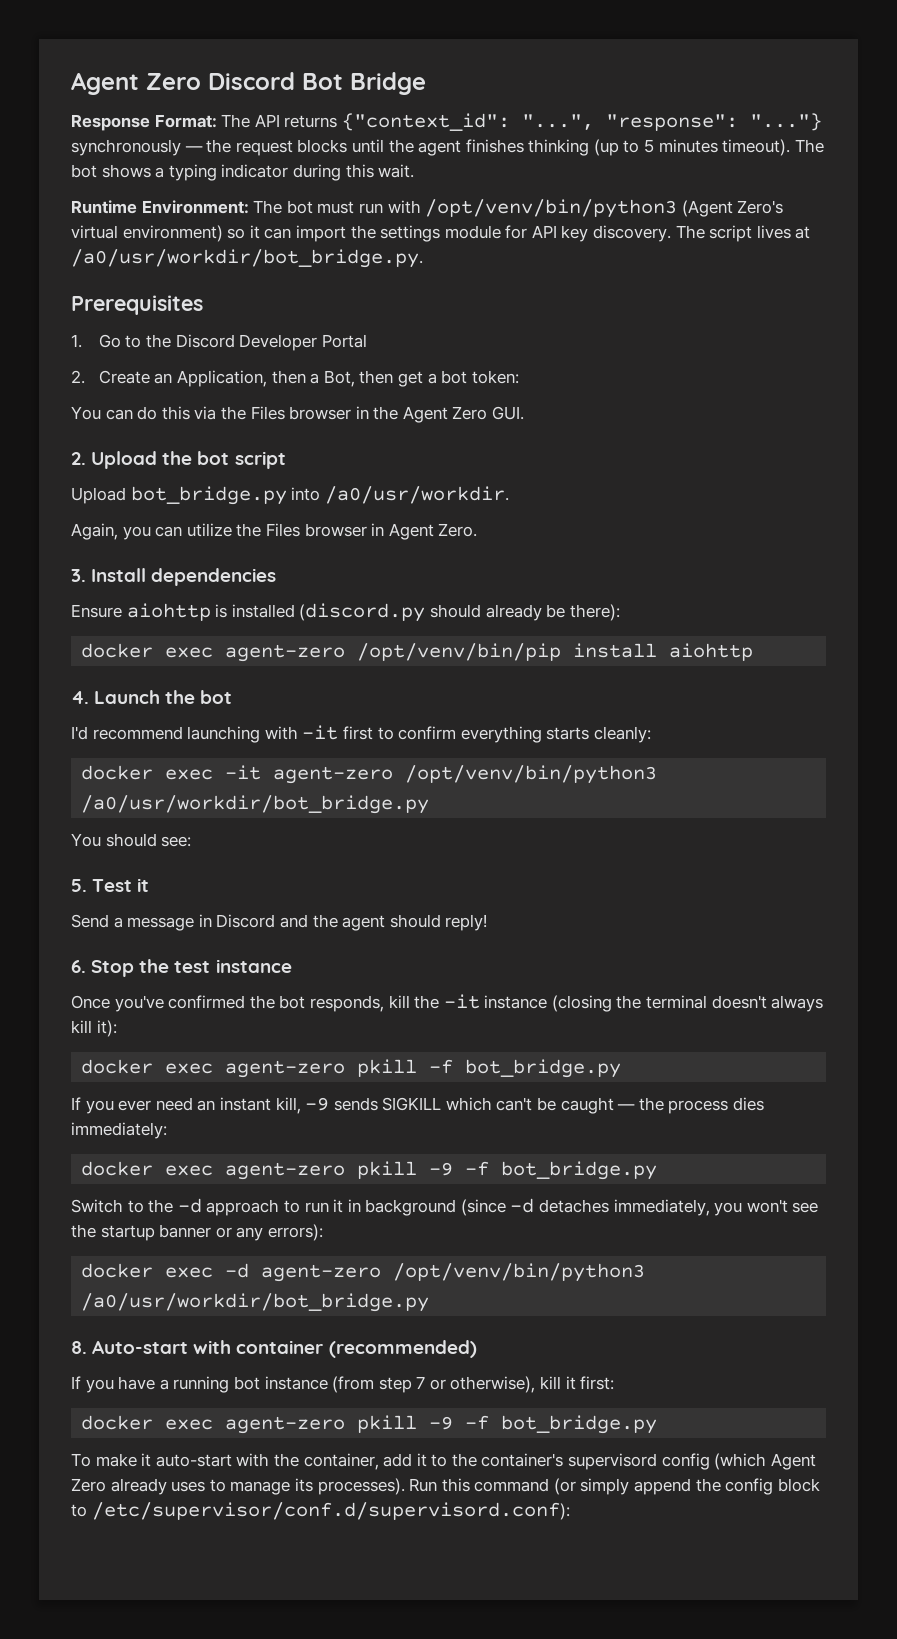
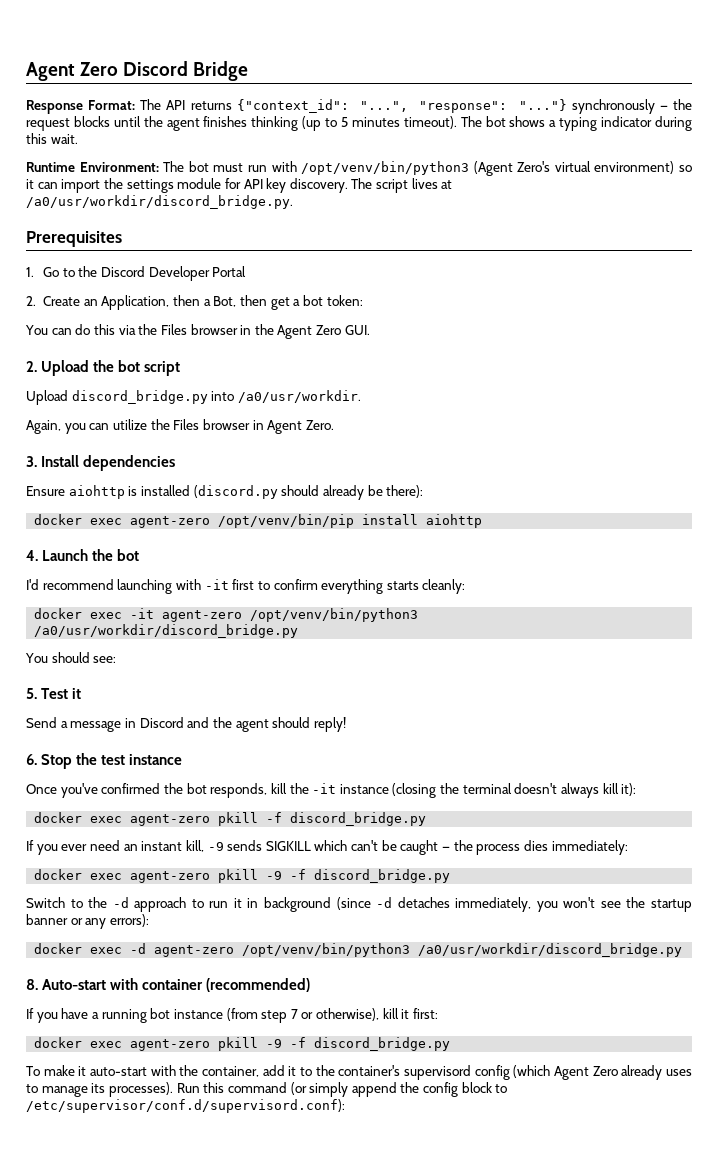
- Agent Zero Discord Bot Bridge
+ Agent Zero Discord Bridge
- The script lives at /a0/usr/workdir/bot_bridge.py.
+ The script lives at /a0/usr/workdir/discord_bridge.py.
- Upload bot_bridge.py into /a0/usr/workdir.
+ Upload discord_bridge.py into /a0/usr/workdir.
- docker exec -it agent-zero /opt/venv/bin/python3 /a0/usr/workdir/bot_bridge.py
+ docker exec -it agent-zero /opt/venv/bin/python3 /a0/usr/workdir/discord_bridge.py
- docker exec agent-zero pkill -f bot_bridge.py
+ docker exec agent-zero pkill -f discord_bridge.py
  If you ever need an instant kill, -9 sends SIGKILL which can't be caught — the process dies immediately:
- docker exec agent-zero pkill -9 -f bot_bridge.py
+ docker exec agent-zero pkill -9 -f discord_bridge.py
- docker exec -d agent-zero /opt/venv/bin/python3 /a0/usr/workdir/bot_bridge.py
+ docker exec -d agent-zero /opt/venv/bin/python3 /a0/usr/workdir/discord_bridge.py
  If you have a running bot instance (from step 7 or otherwise), kill it first:
- docker exec agent-zero pkill -9 -f bot_bridge.py
+ docker exec agent-zero pkill -9 -f discord_bridge.py

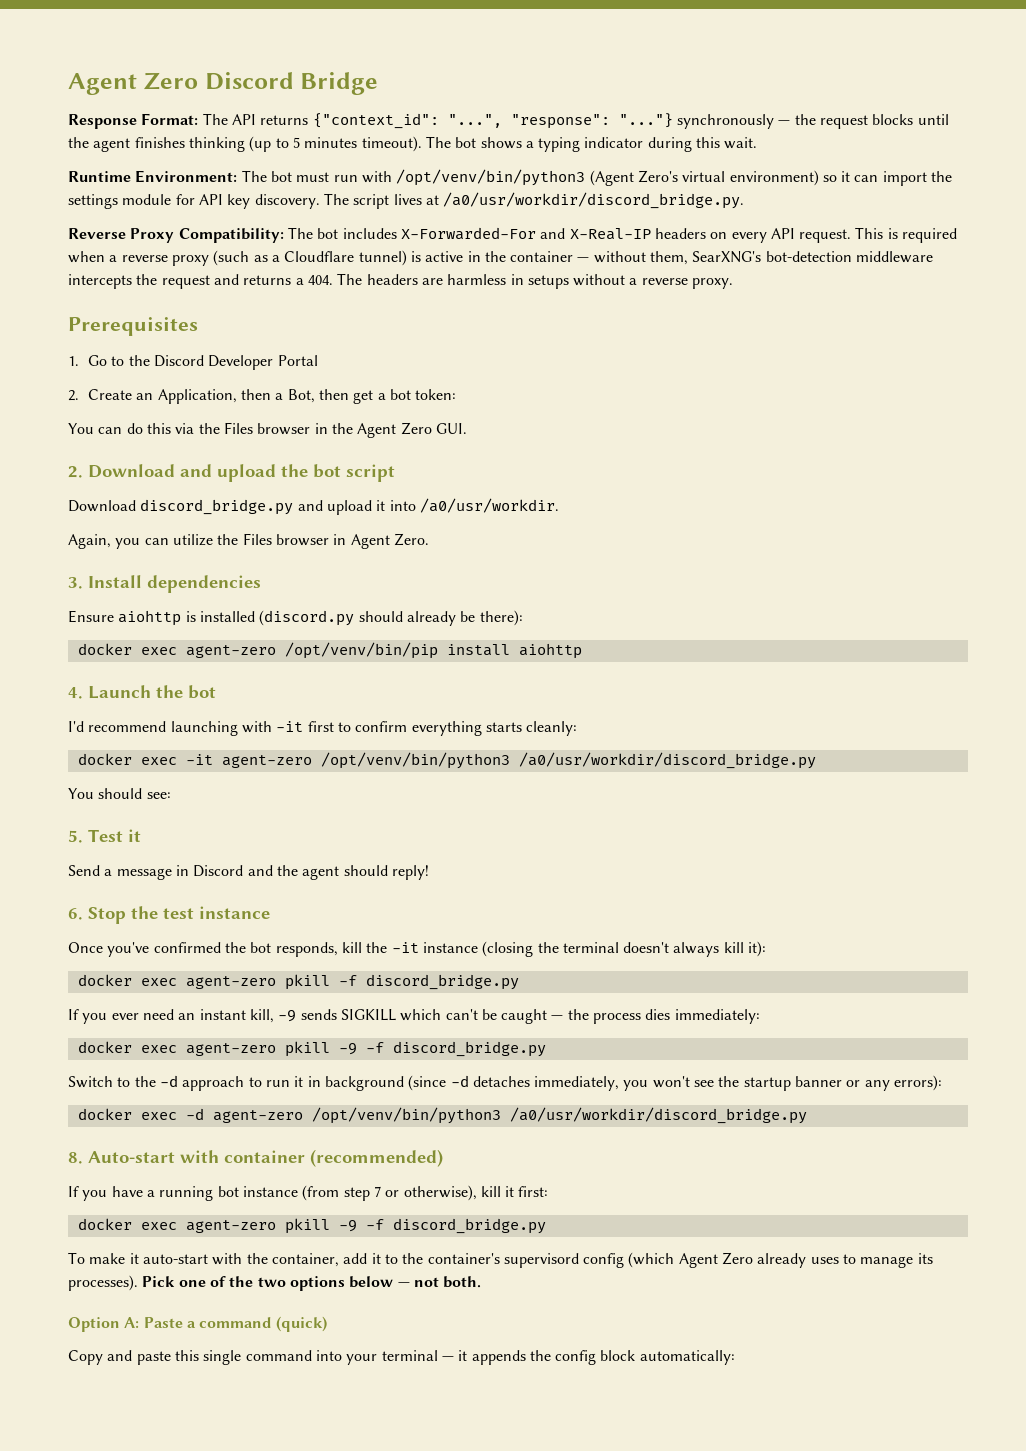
+ Reverse Proxy Compatibility: The bot includes X-Forwarded-For and X-Real-IP headers on every API request. This is required when a reverse proxy (such as a Cloudflare tunnel) is active in the container — without them, SearXNG's bot-detection middleware intercepts the request and returns a 404. The headers are harmless in setups without a reverse proxy.
- 2. Upload the bot script
+ 2. Download and upload the bot script
- Upload discord_bridge.py into /a0/usr/workdir.
+ Download discord_bridge.py and upload it into /a0/usr/workdir.
- Run this command (or simply append the config block to /etc/supervisor/conf.d/supervisord.conf):
+ Pick one of the two options below — not both.
+ Option A: Paste a command (quick)
+ Copy and paste this single command into your terminal — it appends the config block automatically:

